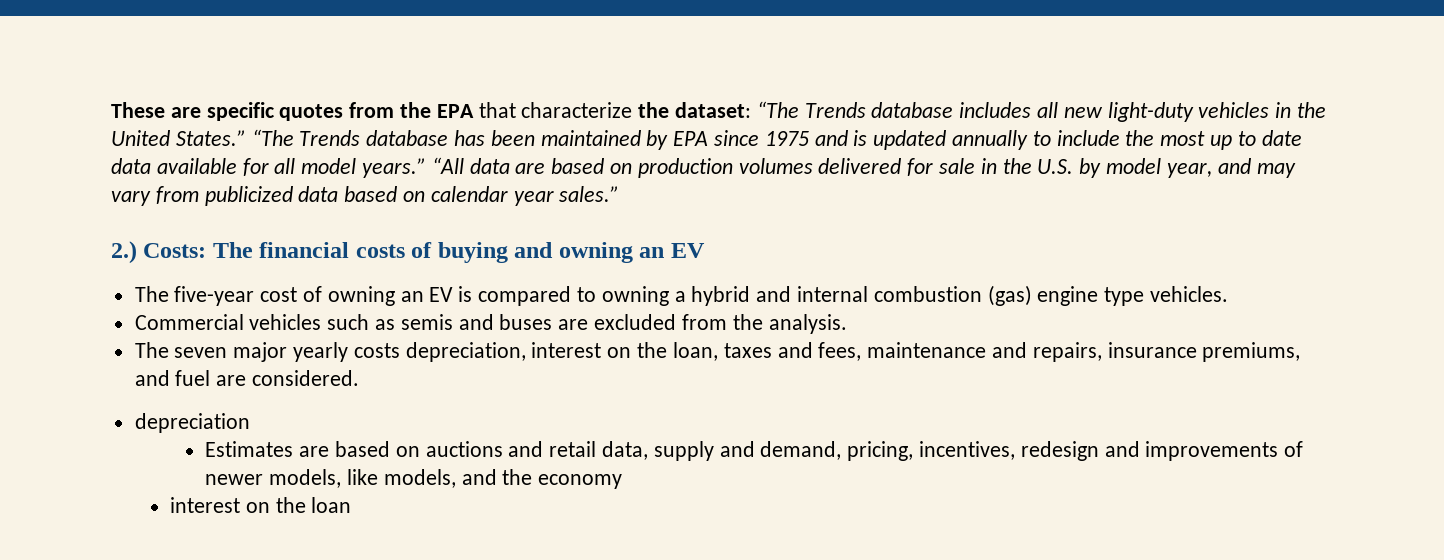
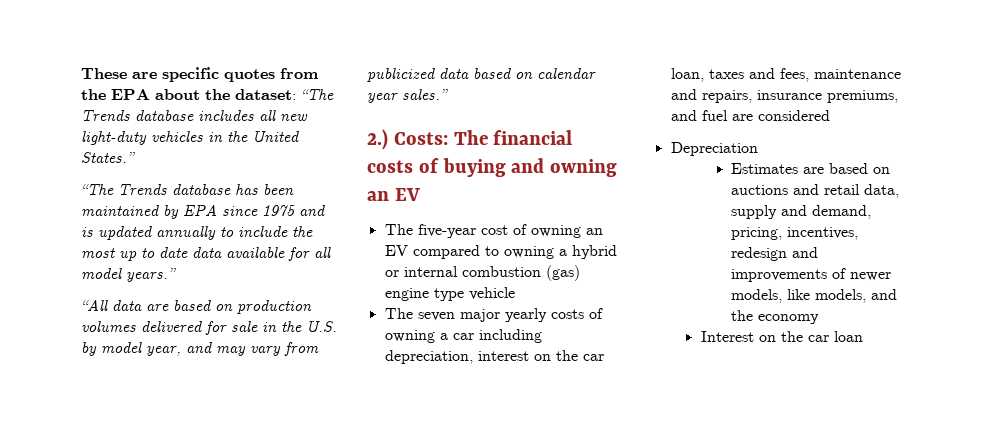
- These are specific quotes from the EPA that characterize the dataset:
+ These are specific quotes from the EPA about the dataset:
- “The Trends database includes all new light-duty vehicles in the United States.” “The Trends database has been maintained by EPA since 1975 and is updated annually to include the most up to date data available for all model years.” “All data are based on production volumes delivered for sale in the U.S. by model year, and may vary from publicized data based on calendar year sales.”
+ “The Trends database includes all new light-duty vehicles in the United States.”
+ “The Trends database has been maintained by EPA since 1975 and is updated annually to include the most up to date data available for all model years.”
+ “All data are based on production volumes delivered for sale in the U.S. by model year, and may vary from publicized data based on calendar year sales.”
- The five-year cost of owning an EV is compared to owning a hybrid and internal combustion (gas) engine type vehicles.
- Commercial vehicles such as semis and buses are excluded from the analysis.
+ The five-year cost of owning an EV compared to owning a hybrid or internal combustion (gas) engine type vehicle
- The seven major yearly costs depreciation, interest on the loan, taxes and fees, maintenance and repairs, insurance premiums, and fuel are considered.
- depreciation
+ The seven major yearly costs of owning a car including depreciation, interest on the car loan, taxes and fees, maintenance and repairs, insurance premiums, and fuel are considered
+ Depreciation
- interest on the loan
+ Interest on the car loan

